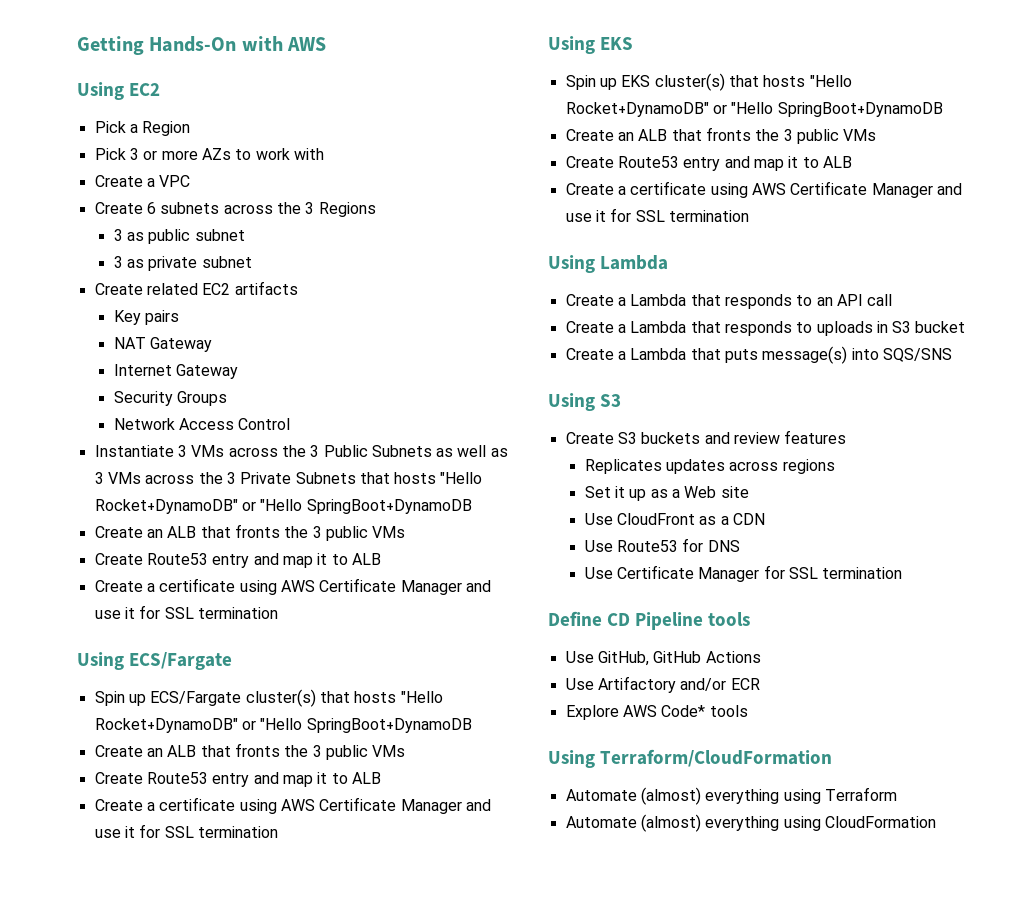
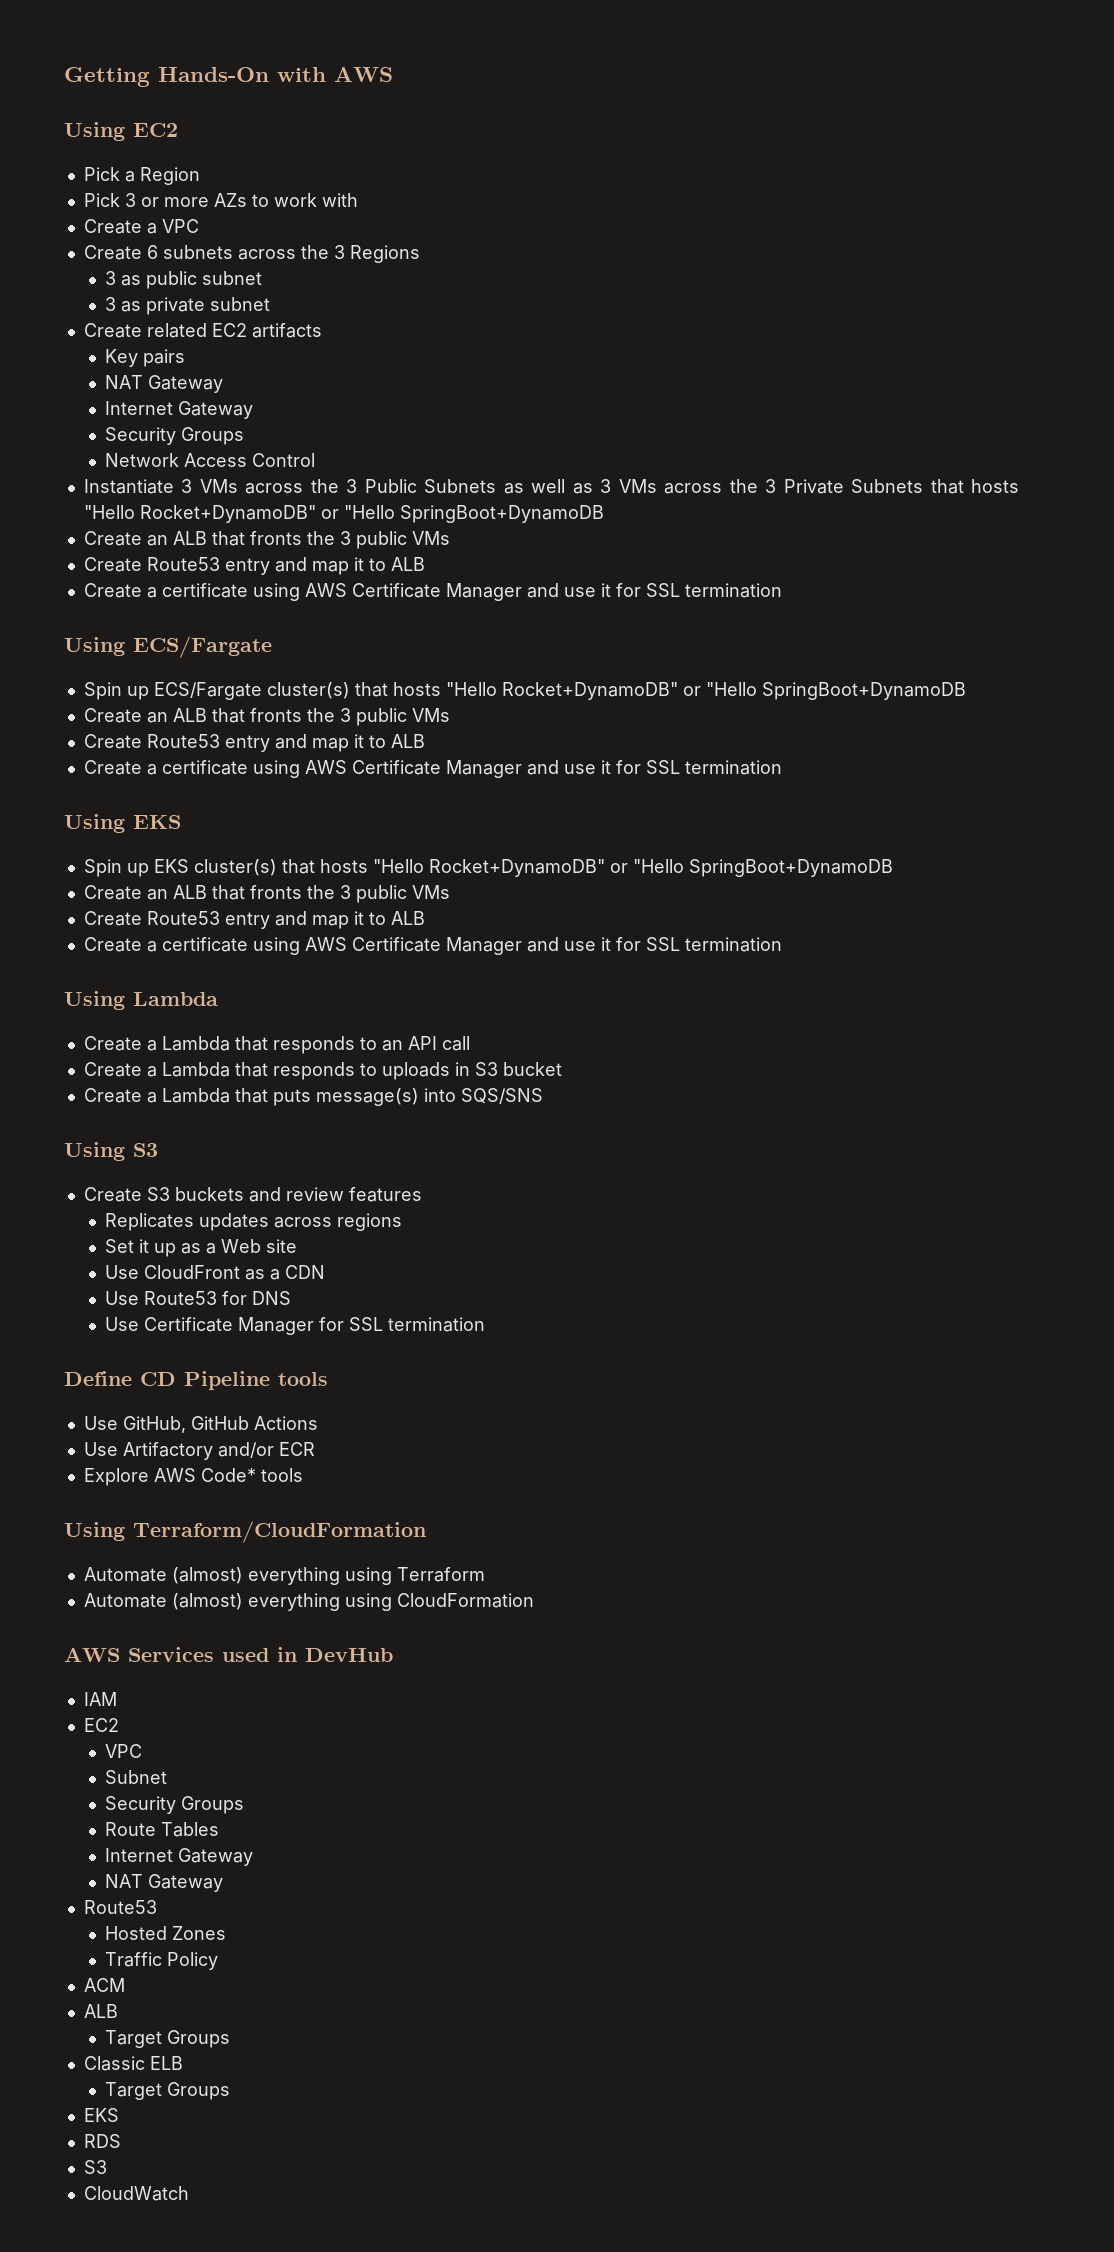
+ AWS Services used in DevHub
+ IAM
+ EC2
+ VPC
+ Subnet
+ Security Groups
+ Route Tables
+ Internet Gateway
+ NAT Gateway
+ Route53
+ Hosted Zones
+ Traffic Policy
+ ACM
+ ALB
+ Target Groups
+ Classic ELB
+ Target Groups
+ EKS
+ RDS
+ S3
+ CloudWatch

